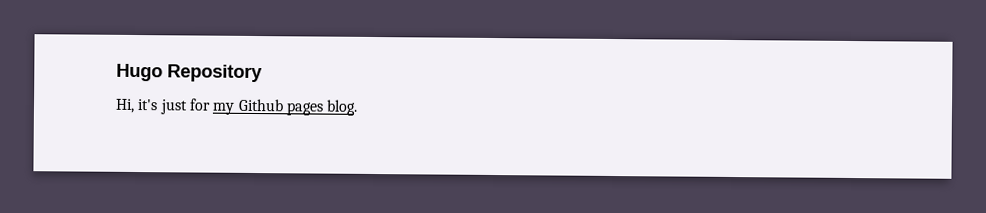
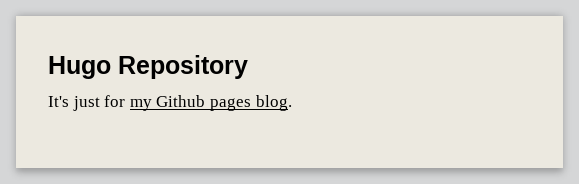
- Hi, it's just for my Github pages blog.
+ It's just for my Github pages blog.

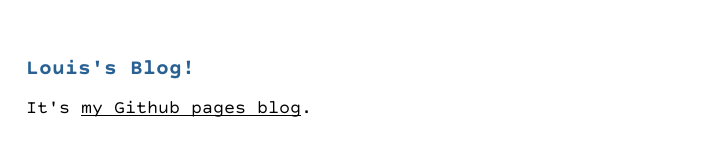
- Hugo Repository
+ Louis's Blog!
- It's just for my Github pages blog.
+ It's my Github pages blog.

